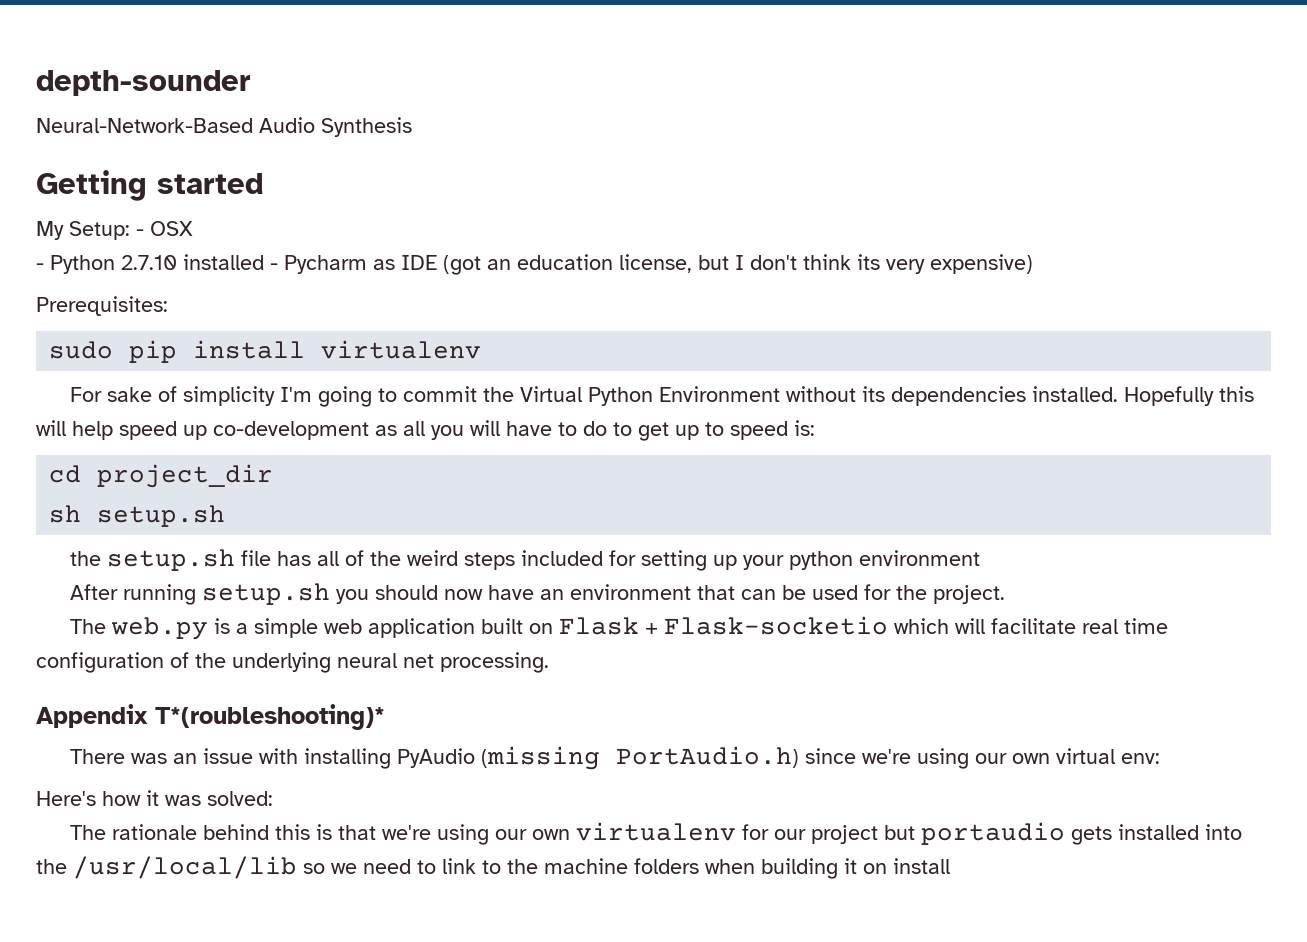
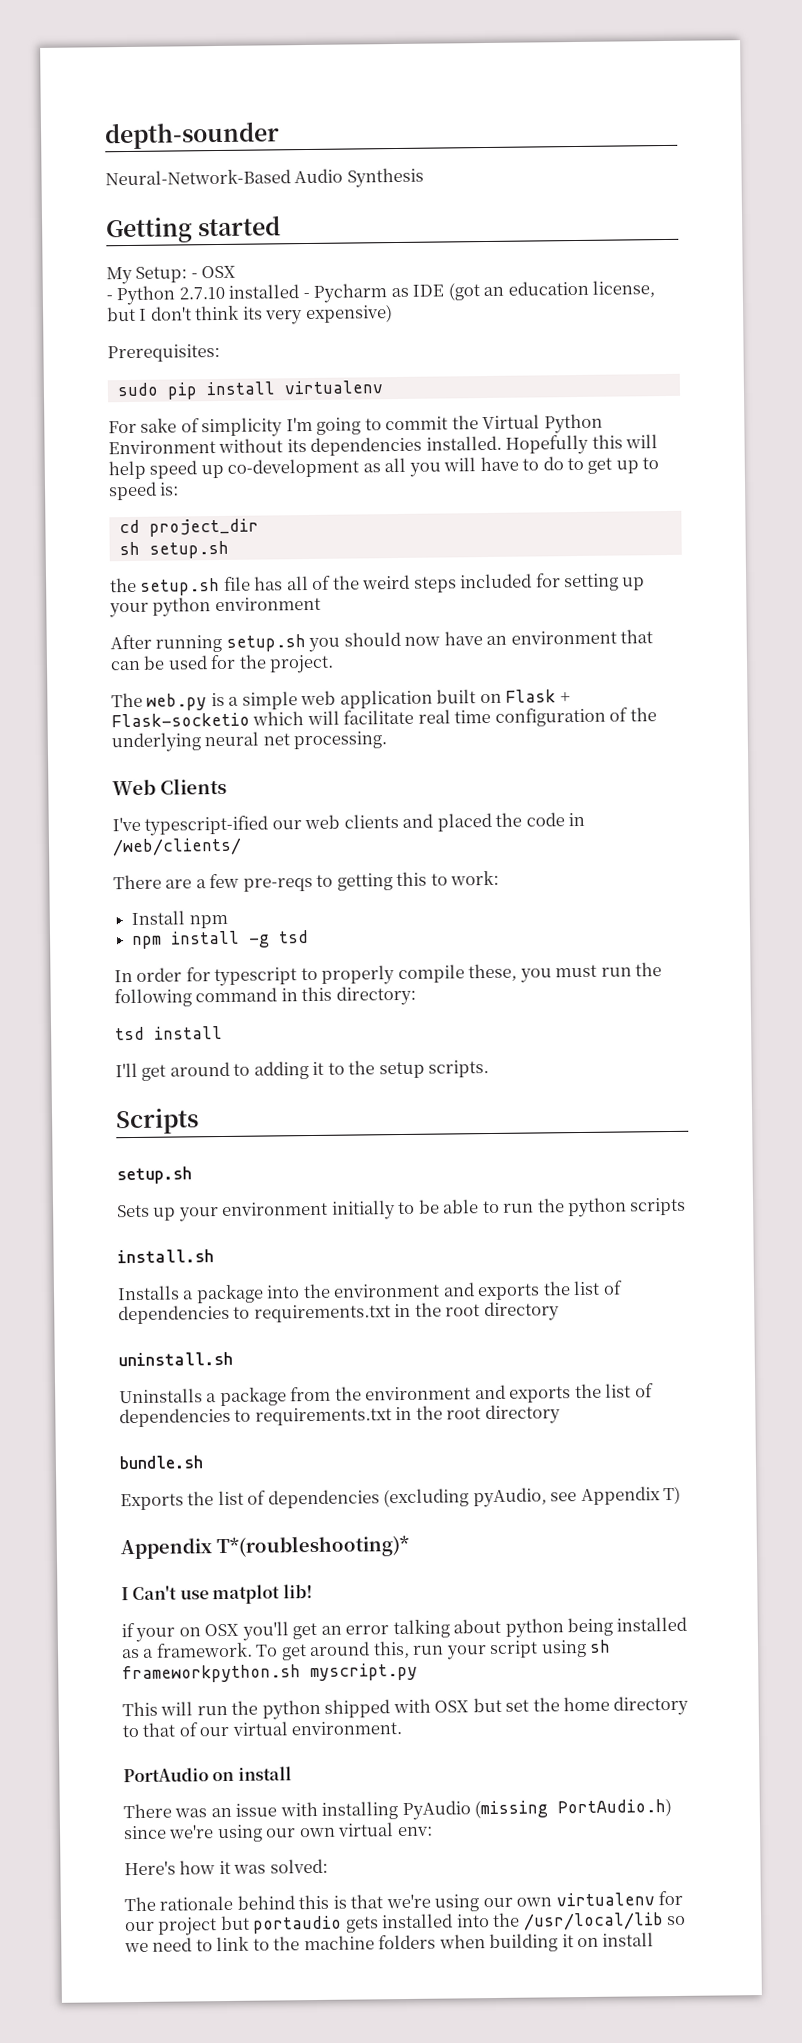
+ Web Clients
+ I've typescript-ified our web clients and placed the code in /web/clients/
+ There are a few pre-reqs to getting this to work:
+ Install npm
+ npm install -g tsd
+ In order for typescript to properly compile these, you must run the following command in this directory:
+ tsd install
+ I'll get around to adding it to the setup scripts.
+ Scripts
+ setup.sh
+ Sets up your environment initially to be able to run the python scripts
+ install.sh
+ Installs a package into the environment and exports the list of dependencies to requirements.txt in the root directory
+ uninstall.sh
+ Uninstalls a package from the environment and exports the list of dependencies to requirements.txt in the root directory
+ bundle.sh
+ Exports the list of dependencies (excluding pyAudio, see Appendix T)
  Appendix T*(roubleshooting)*
+ I Can't use matplot lib!
+ if your on OSX you'll get an error talking about python being installed as a framework. To get around this, run your script using sh frameworkpython.sh myscript.py
+ This will run the python shipped with OSX but set the home directory to that of our virtual environment.
+ PortAudio on install

